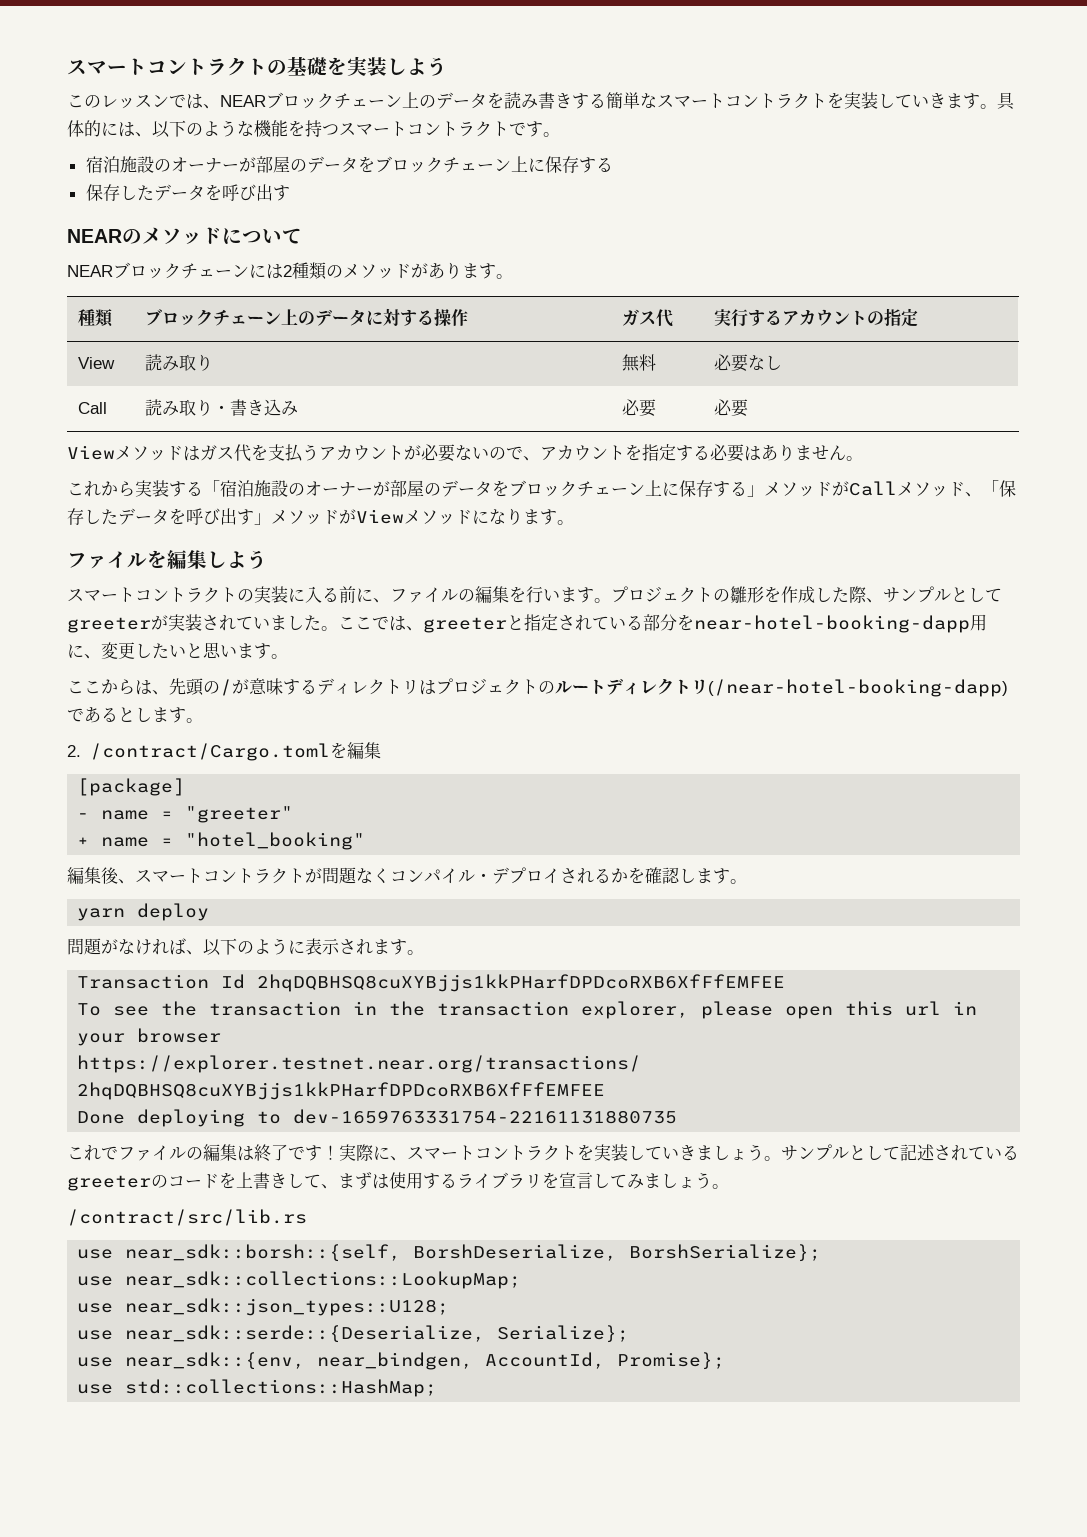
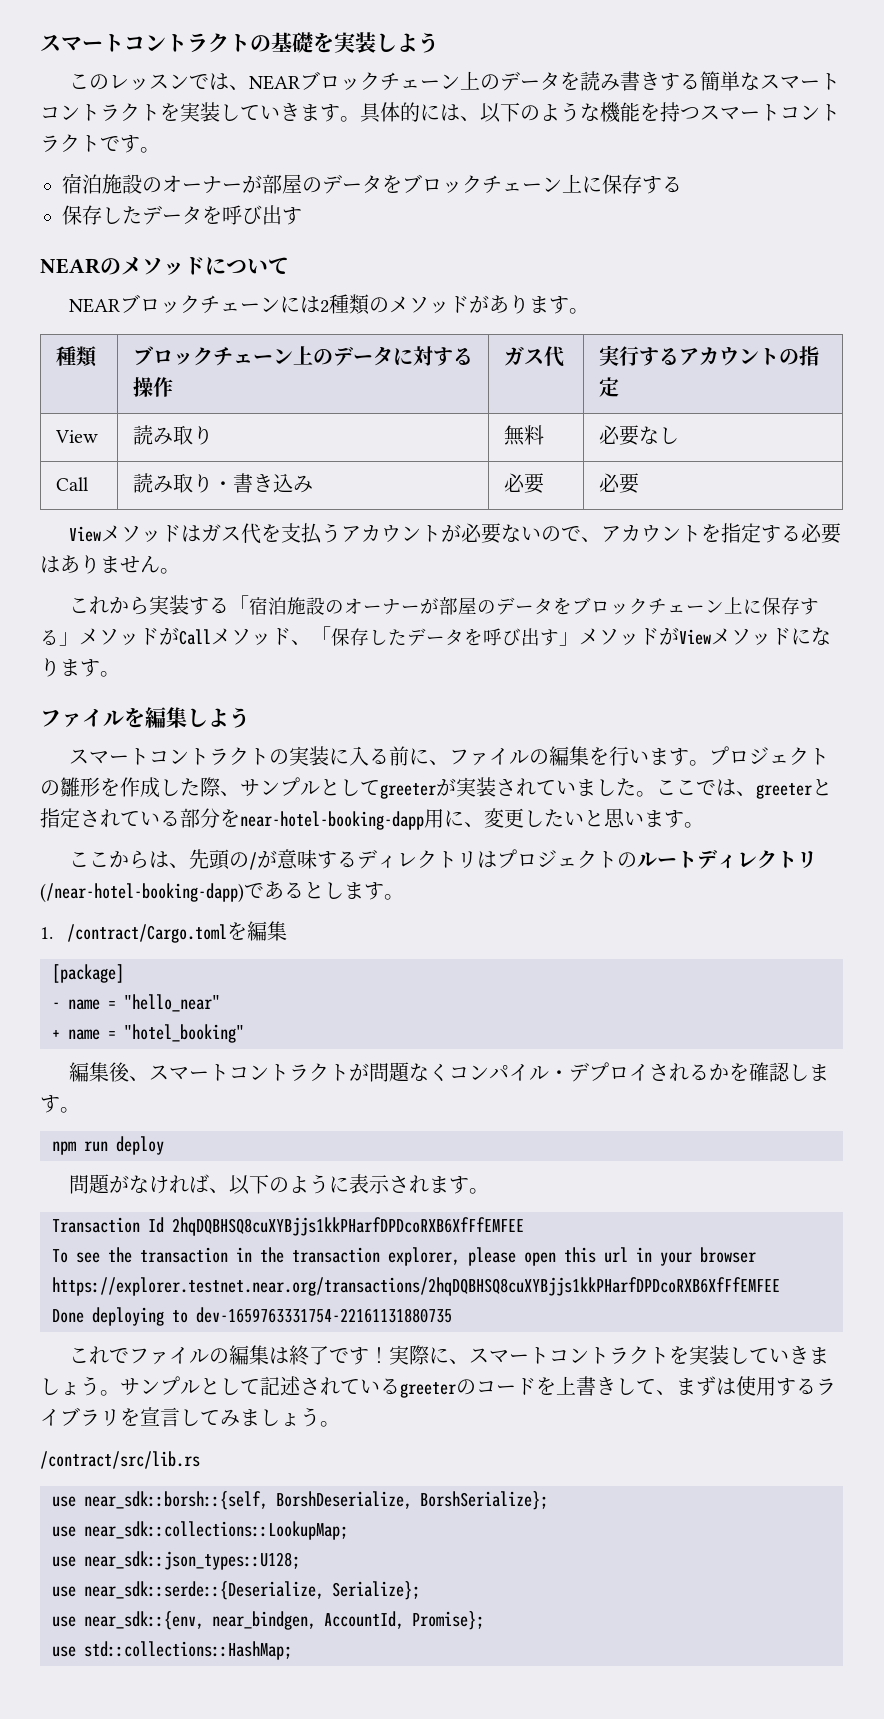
- 2. /contract/Cargo.tomlを編集
+ 1. /contract/Cargo.tomlを編集
- - name = "greeter"
+ - name = "hello_near"
- yarn deploy
+ npm run deploy

